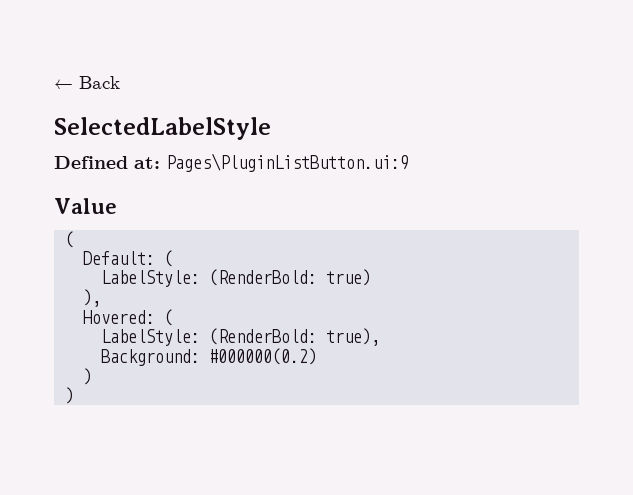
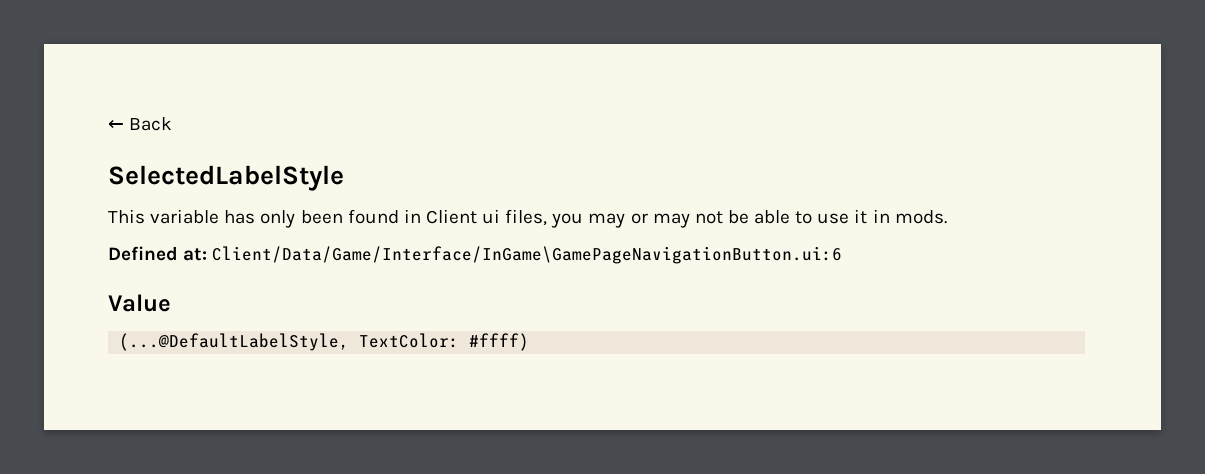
+ This variable has only been found in Client ui files, you may or may not be able to use it in mods.
- Defined at: Pages\PluginListButton.ui:9
+ Defined at: Client/Data/Game/Interface/InGame\GamePageNavigationButton.ui:6
  Value
- (
- Default: (
- LabelStyle: (RenderBold: true)
- ),
- Hovered: (
- LabelStyle: (RenderBold: true),
- Background: #000000(0.2)
- )
- )
+ (...@DefaultLabelStyle, TextColor: #ffff)

